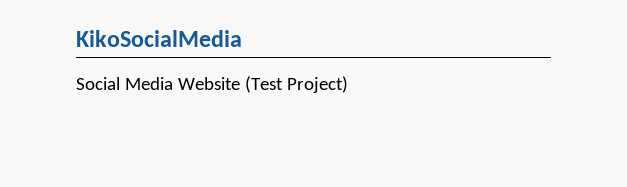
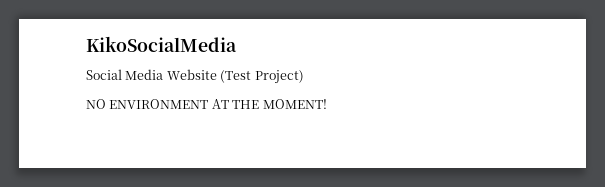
+ NO ENVIRONMENT AT THE MOMENT!

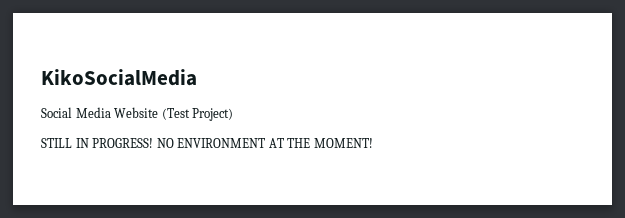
+ STILL IN PROGRESS!

